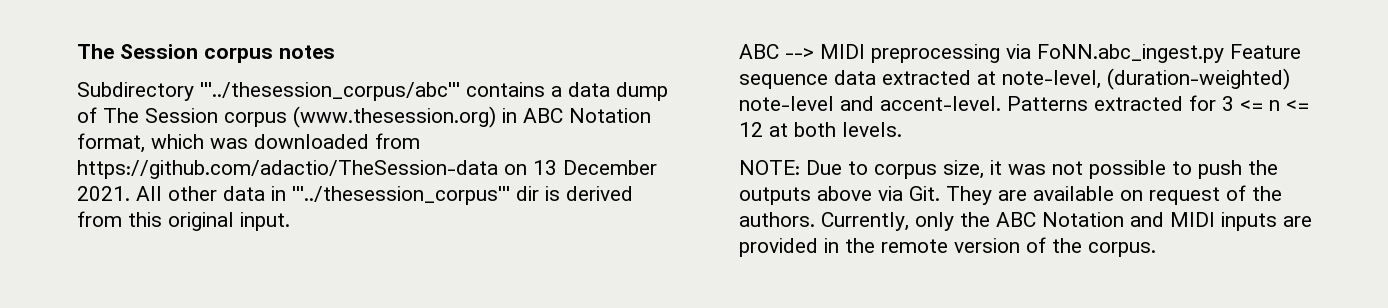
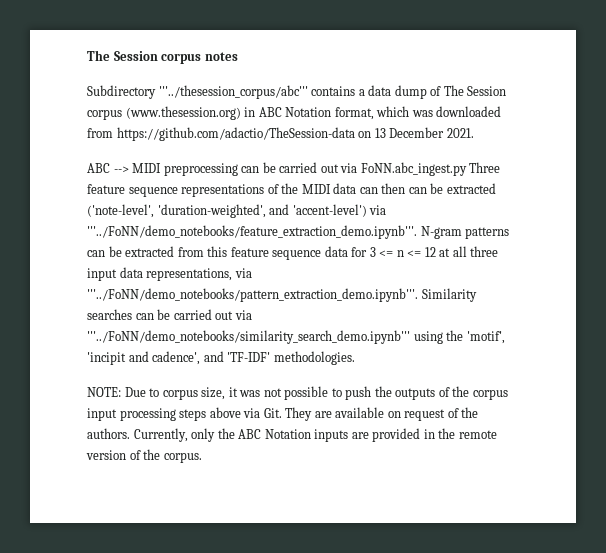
- Subdirectory '''../thesession_corpus/abc''' contains a data dump of The Session corpus (www.thesession.org) in ABC Notation format, which was downloaded from https://github.com/adactio/TheSession-data on 13 December 2021. All other data in '''../thesession_corpus''' dir is derived from this original input.
- ABC --> MIDI preprocessing via FoNN.abc_ingest.py Feature sequence data extracted at note-level, (duration-weighted) note-level and accent-level. Patterns extracted for 3 <= n <= 12 at both levels.
+ Subdirectory '''../thesession_corpus/abc''' contains a data dump of The Session corpus (www.thesession.org) in ABC Notation format, which was downloaded from https://github.com/adactio/TheSession-data on 13 December 2021.
+ ABC --> MIDI preprocessing can be carried out via FoNN.abc_ingest.py Three feature sequence representations of the MIDI data can then can be extracted ('note-level', 'duration-weighted', and 'accent-level') via '''../FoNN/demo_notebooks/feature_extraction_demo.ipynb'''. N-gram patterns can be extracted from this feature sequence data for 3 <= n <= 12 at all three input data representations, via '''../FoNN/demo_notebooks/pattern_extraction_demo.ipynb'''. Similarity searches can be carried out via '''../FoNN/demo_notebooks/similarity_search_demo.ipynb''' using the 'motif', 'incipit and cadence', and 'TF-IDF' methodologies.
- NOTE: Due to corpus size, it was not possible to push the outputs above via Git. They are available on request of the authors.
+ NOTE: Due to corpus size, it was not possible to push the outputs of the corpus input processing steps above via Git. They are available on request of the authors.
- Currently, only the ABC Notation and MIDI inputs are provided in the remote version of the corpus.
+ Currently, only the ABC Notation inputs are provided in the remote version of the corpus.

